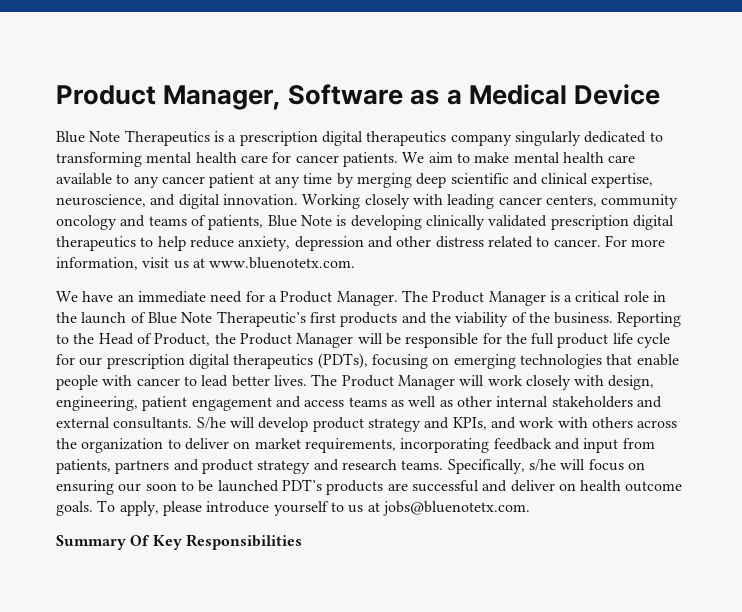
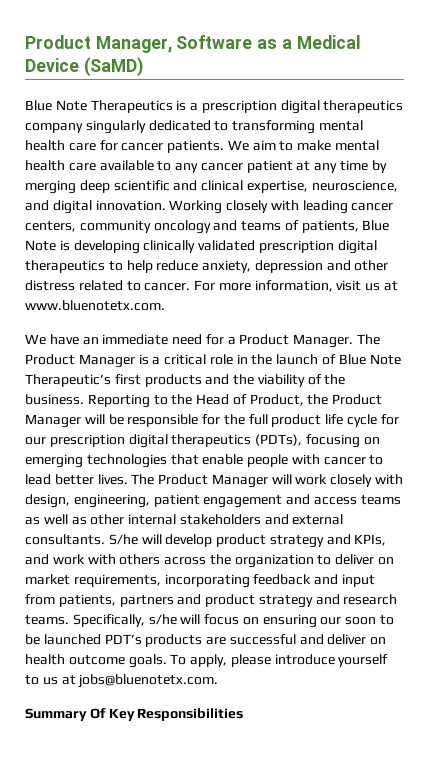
- Product Manager, Software as a Medical Device
+ Product Manager, Software as a Medical Device (SaMD)

